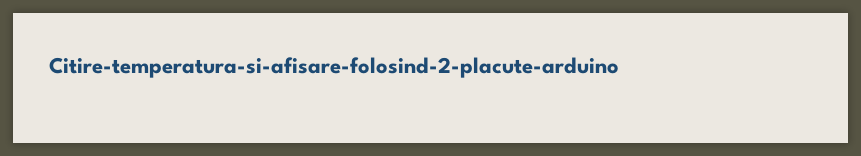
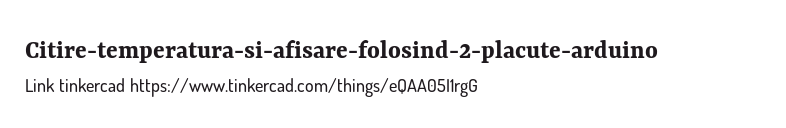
+ Link tinkercad https://www.tinkercad.com/things/eQAA05I1rgG

